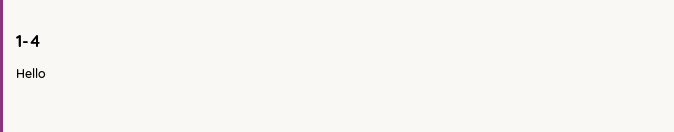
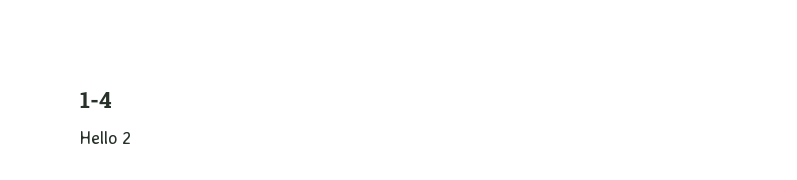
- Hello
+ Hello 2

